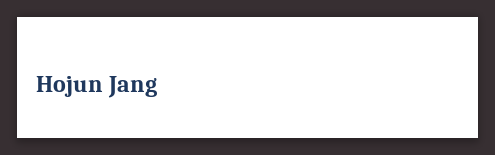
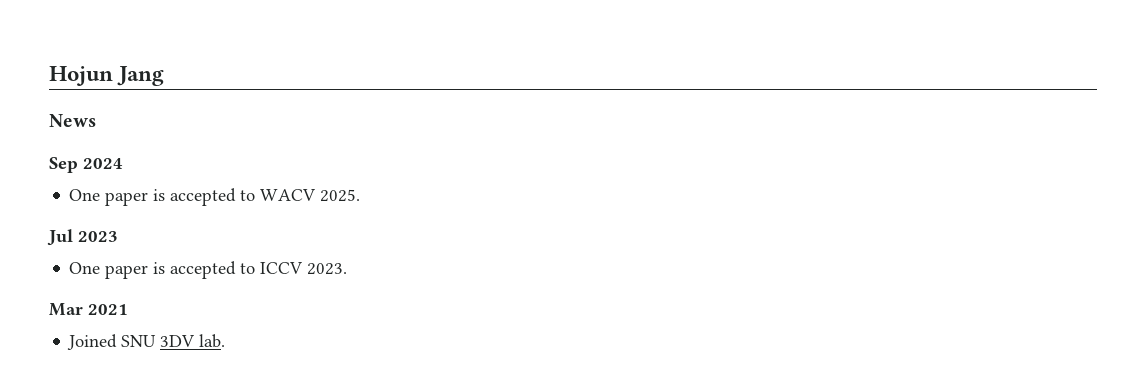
+ News
+ Sep 2024
+ One paper is accepted to WACV 2025.
+ Jul 2023
+ One paper is accepted to ICCV 2023.
+ Mar 2021
+ Joined SNU 3DV lab.

